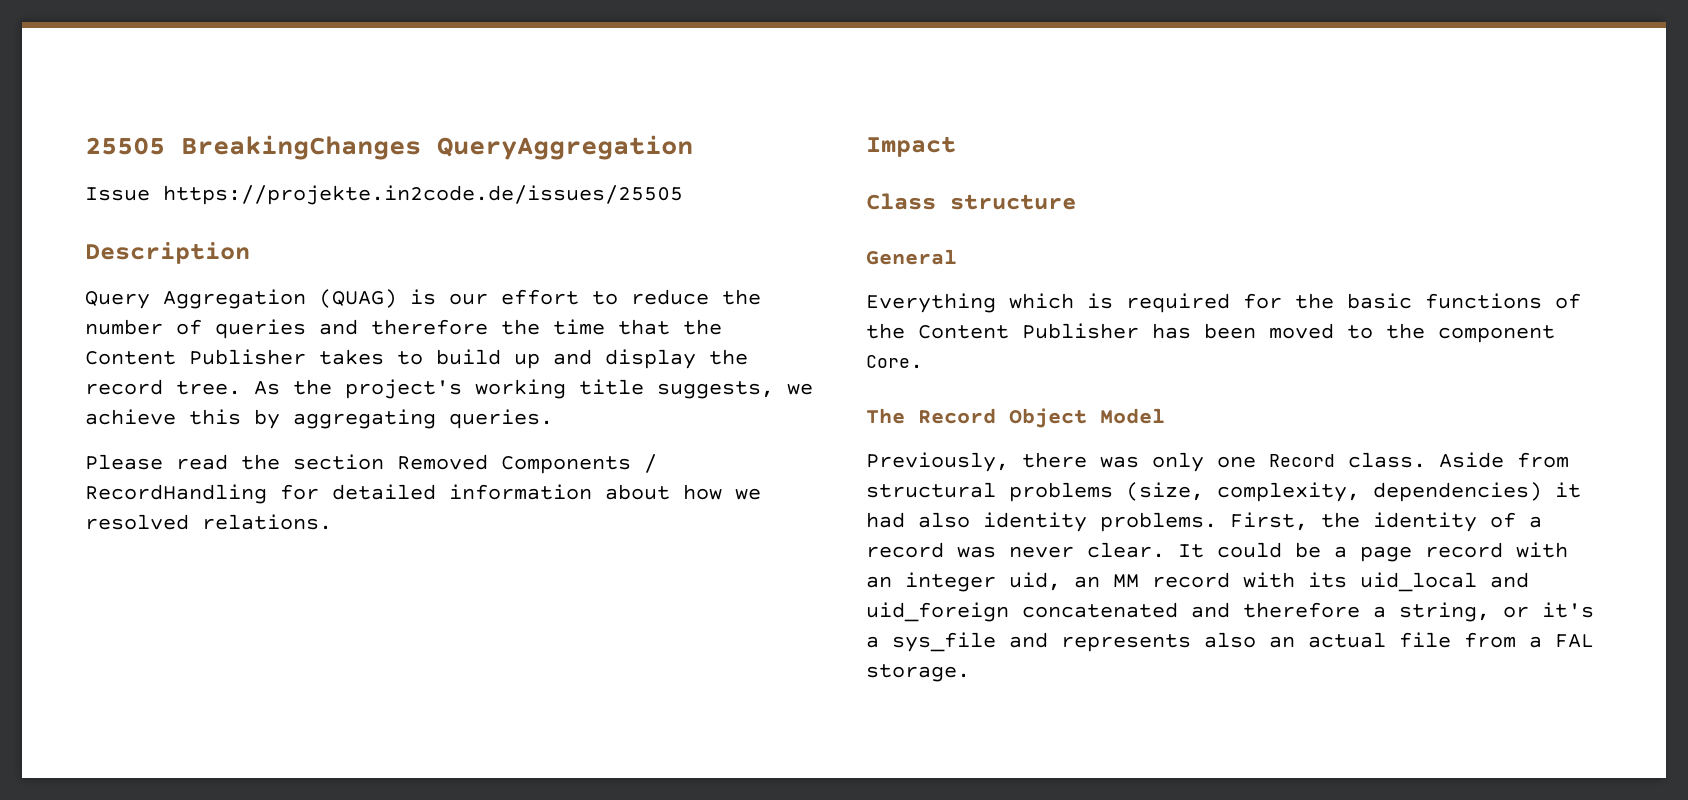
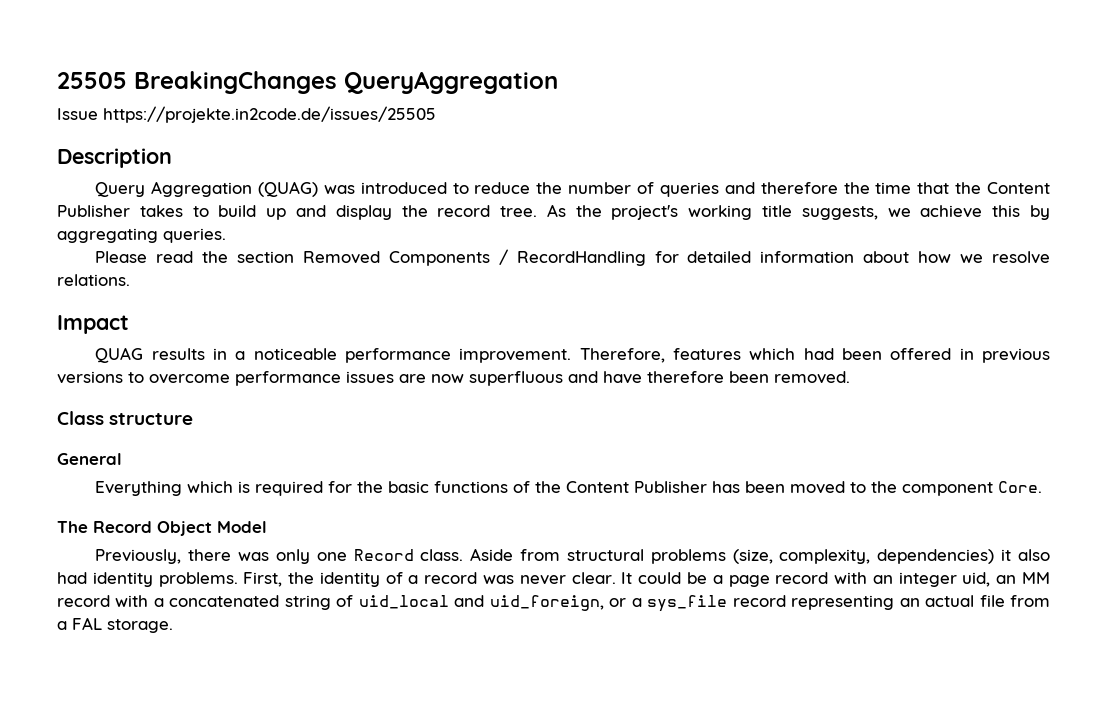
- Query Aggregation (QUAG) is our effort to reduce the number of queries and therefore the time that the Content Publisher takes to build up and display the record tree.
+ Query Aggregation (QUAG) was introduced to reduce the number of queries and therefore the time that the Content Publisher takes to build up and display the record tree.
- Please read the section Removed Components / RecordHandling for detailed information about how we resolved relations.
+ Please read the section Removed Components / RecordHandling for detailed information about how we resolve relations.
+ QUAG results in a noticeable performance improvement. Therefore, features which had been offered in previous versions to overcome performance issues are now superfluous and have therefore been removed.
- Aside from structural problems (size, complexity, dependencies) it had also identity problems.
+ Aside from structural problems (size, complexity, dependencies) it also had identity problems.
- It could be a page record with an integer uid, an MM record with its uid_local and uid_foreign concatenated and therefore a string, or it's a sys_file and represents also an actual file from a FAL storage.
+ It could be a page record with an integer uid, an MM record with a concatenated string of uid_local and uid_foreign, or a sys_file record representing an actual file from a FAL storage.

